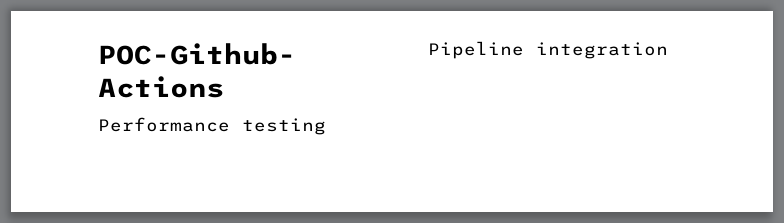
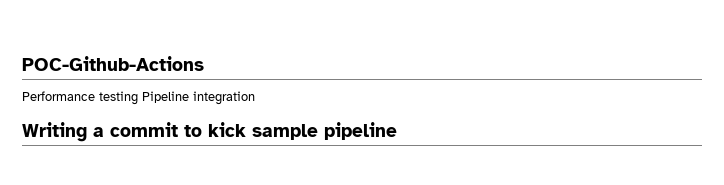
+ Writing a commit to kick sample pipeline

